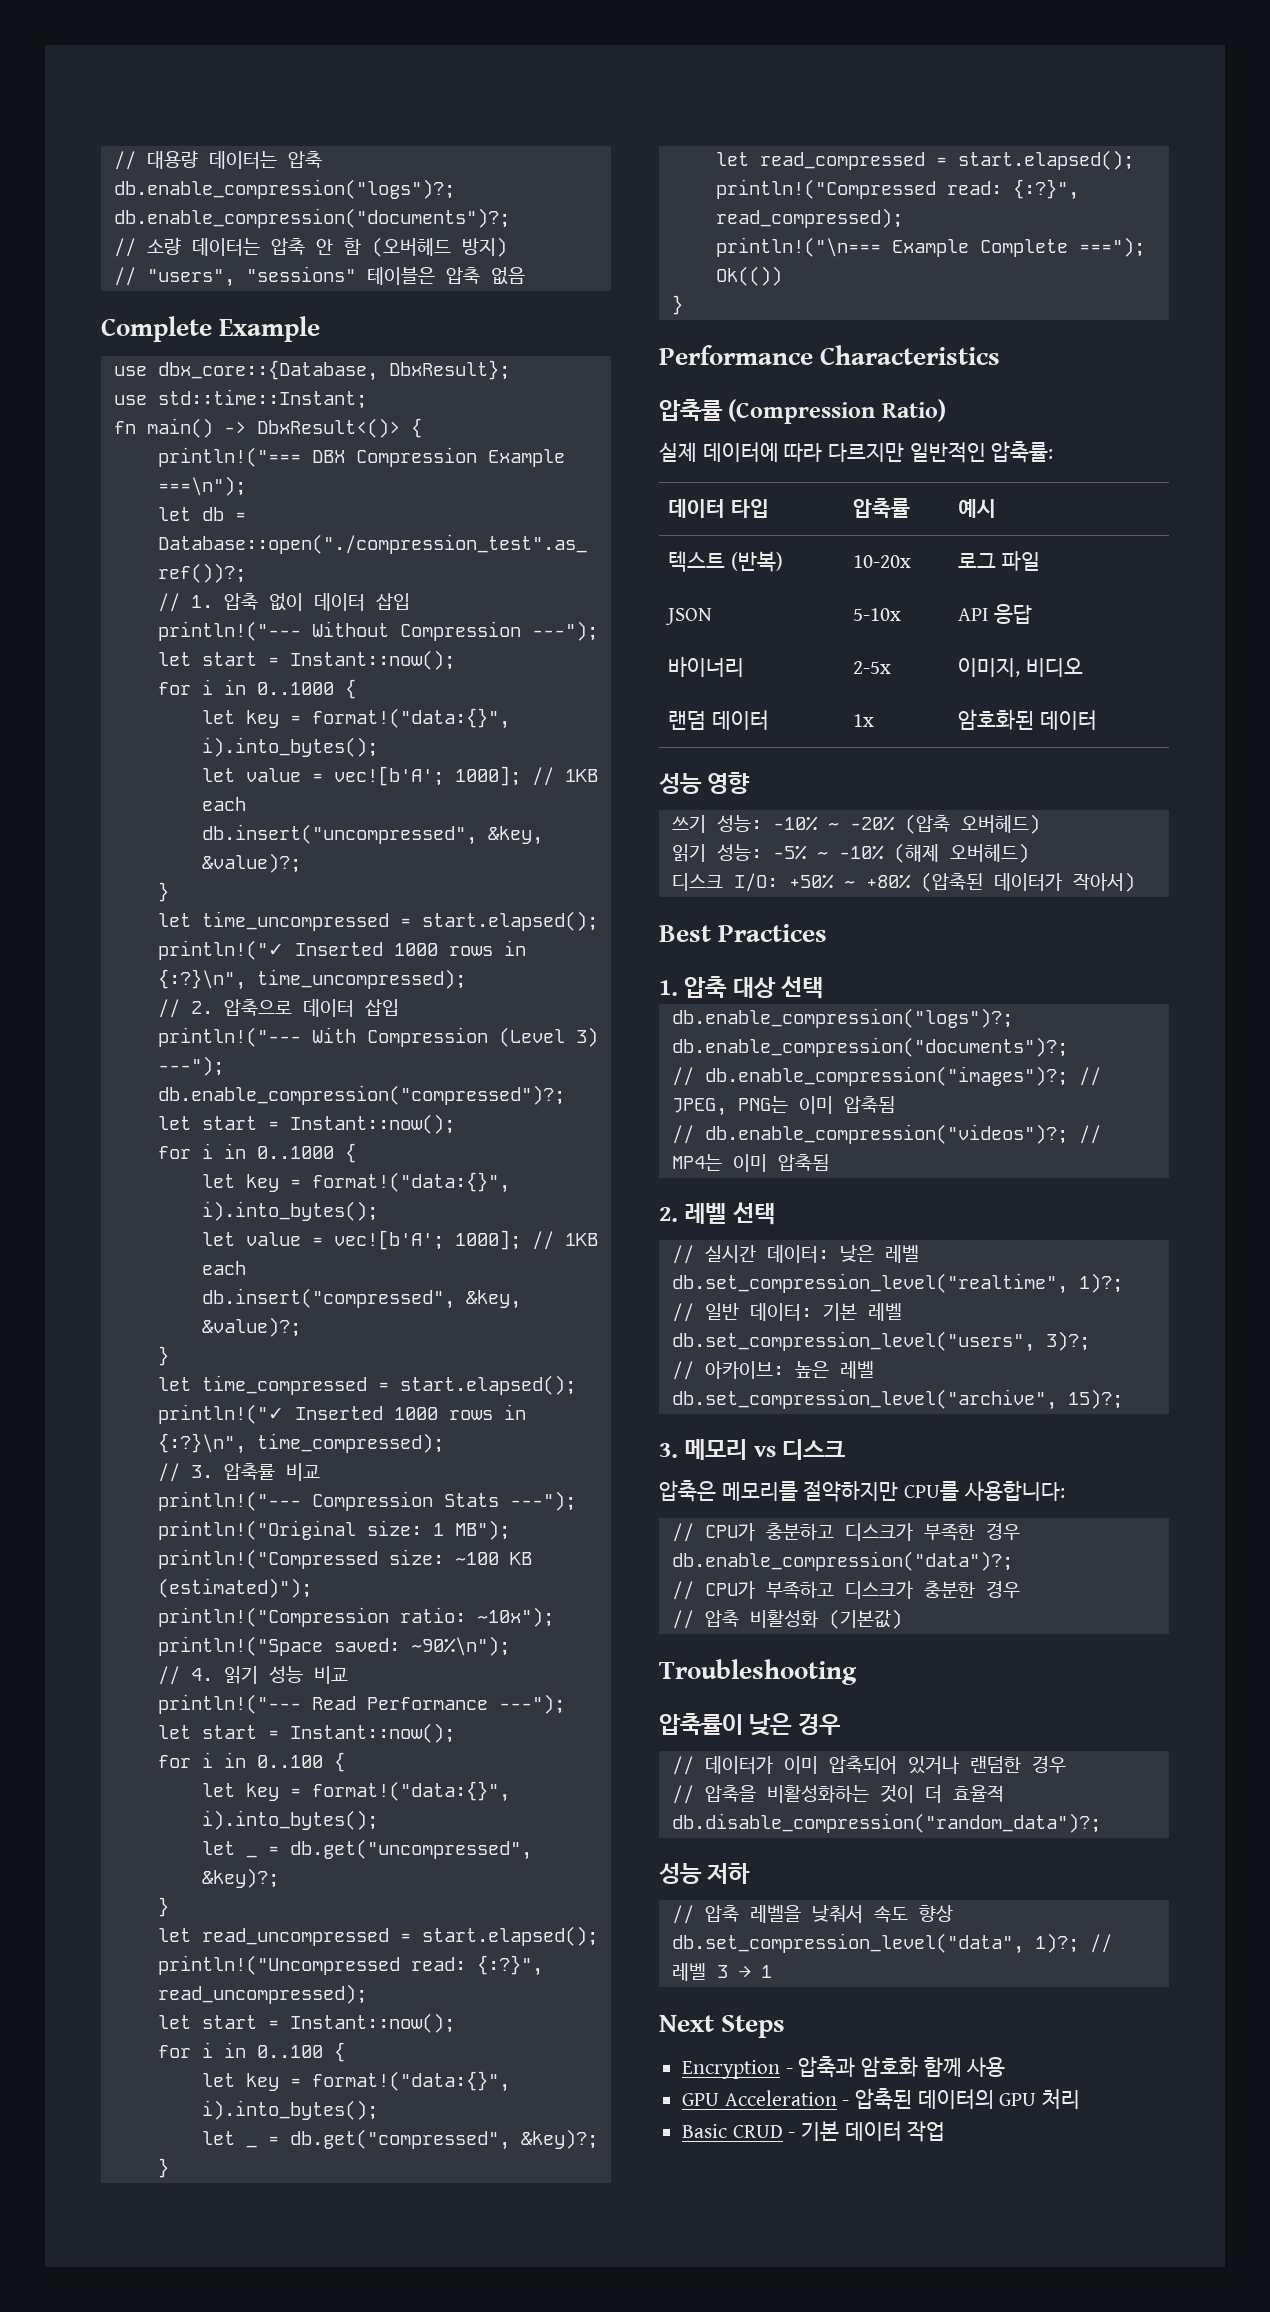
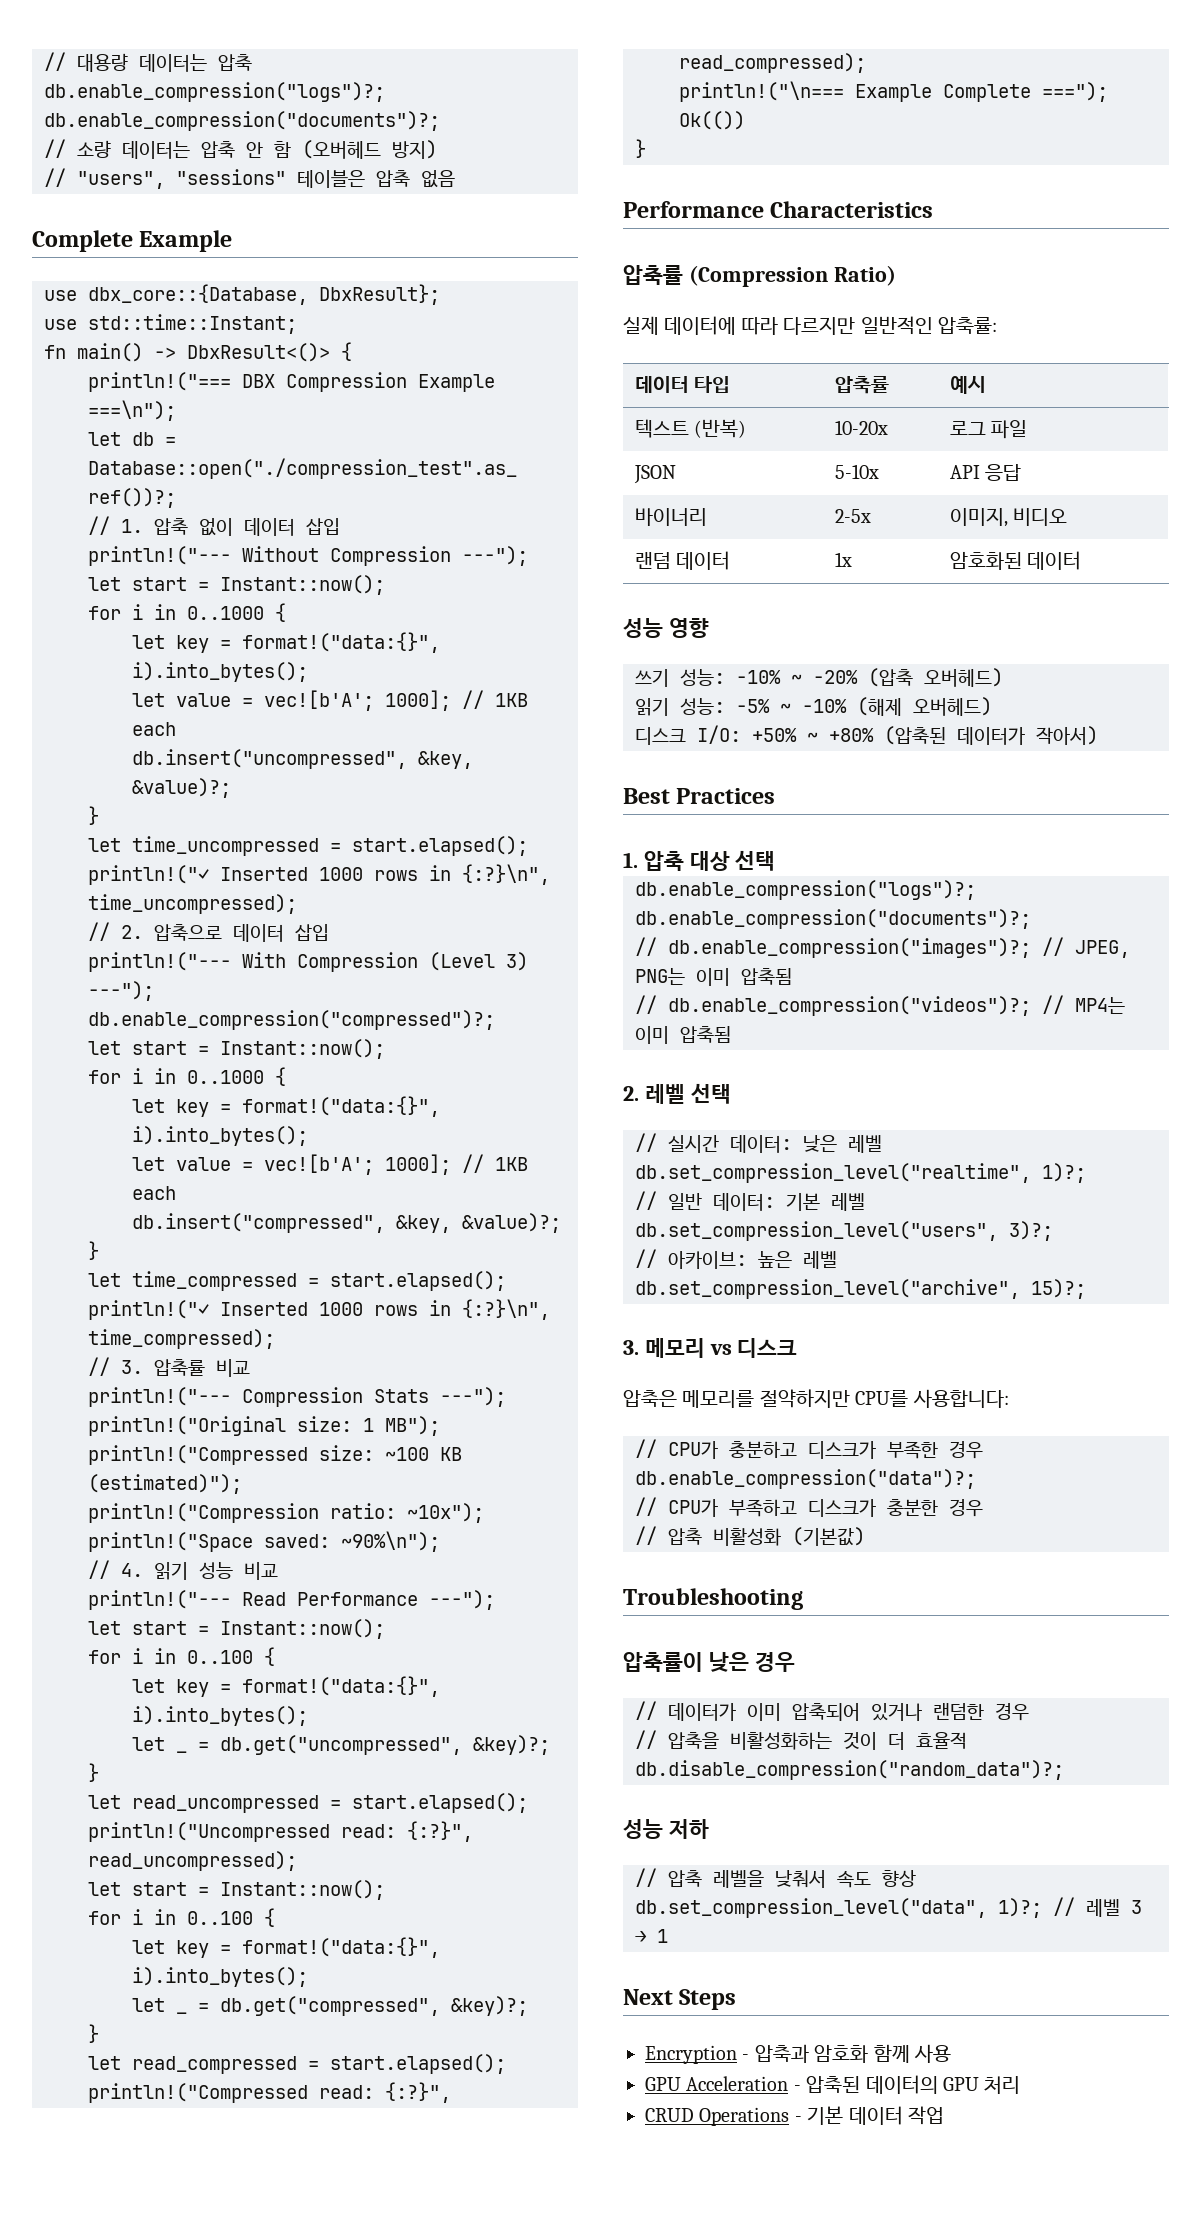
- Basic CRUD - 기본 데이터 작업
+ CRUD Operations - 기본 데이터 작업

